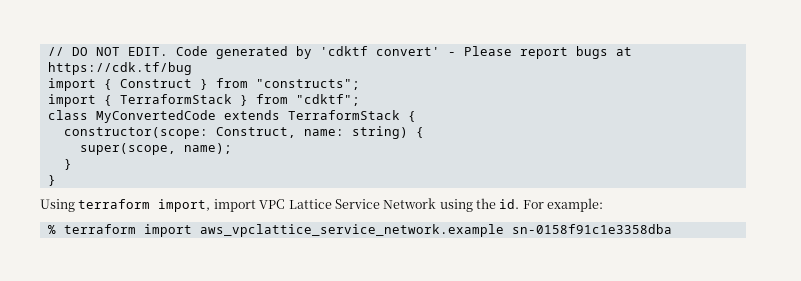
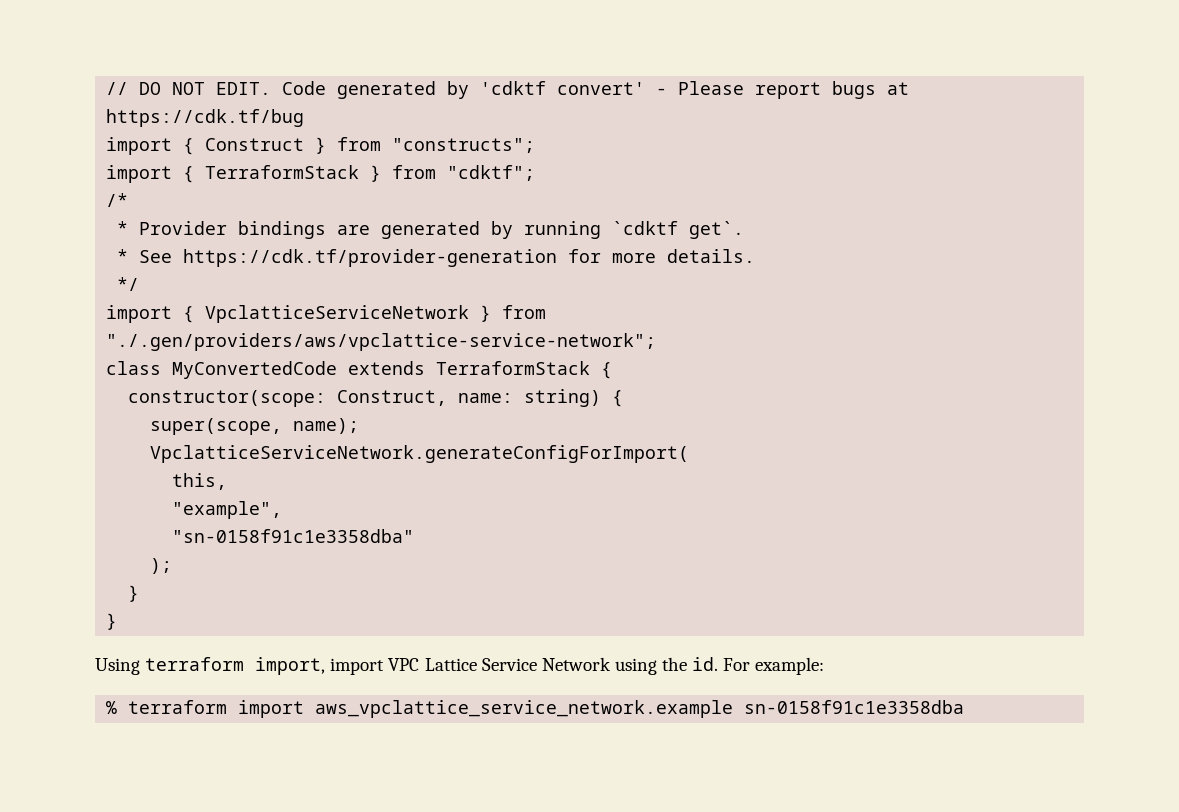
+ /*
+ * Provider bindings are generated by running `cdktf get`.
+ * See https://cdk.tf/provider-generation for more details.
+ */
+ import { VpclatticeServiceNetwork } from "./.gen/providers/aws/vpclattice-service-network";
+ VpclatticeServiceNetwork.generateConfigForImport(
+ this,
+ "example",
+ "sn-0158f91c1e3358dba"
+ );

